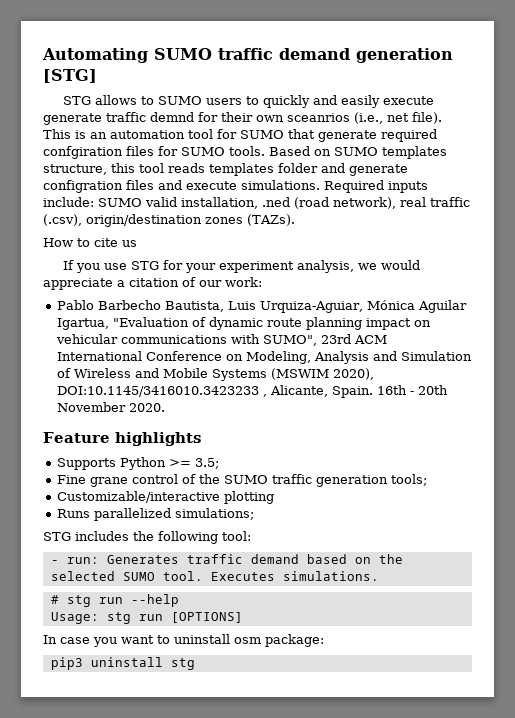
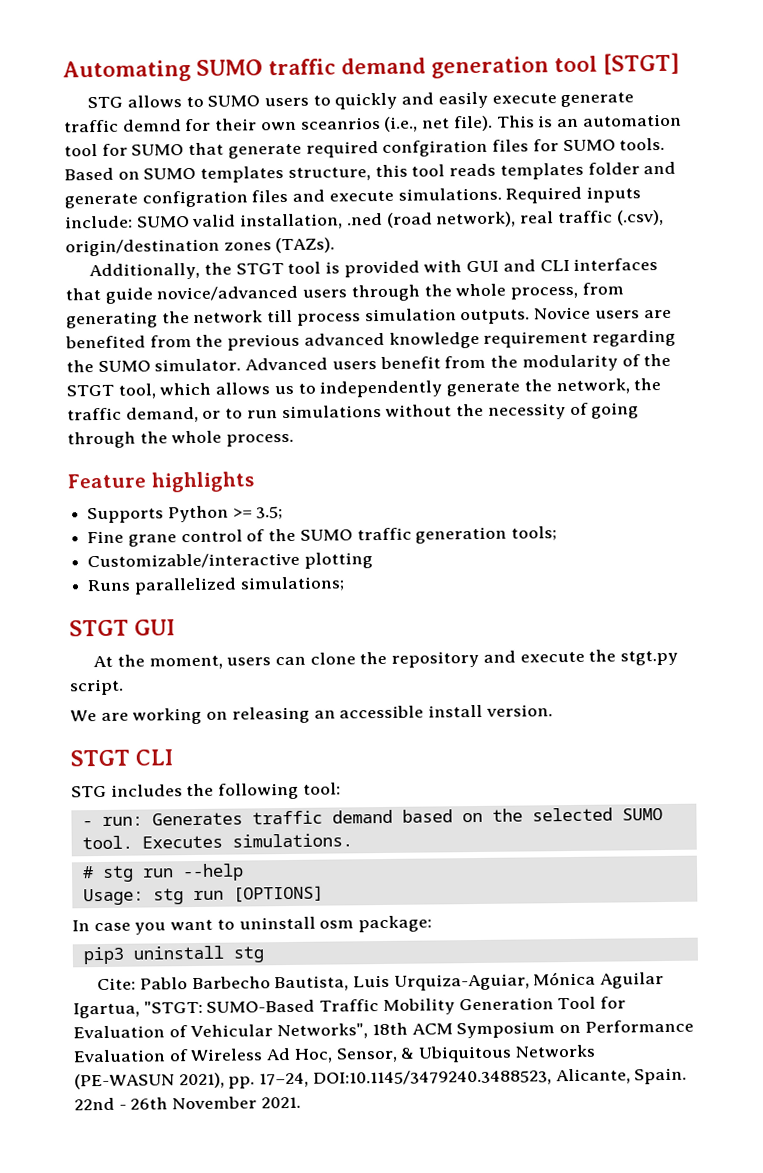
- Automating SUMO traffic demand generation [STG]
+ Automating SUMO traffic demand generation tool [STGT]
- How to cite us
- If you use STG for your experiment analysis, we would appreciate a citation of our work:
- Pablo Barbecho Bautista, Luis Urquiza-Aguiar, Mónica Aguilar Igartua, "Evaluation of dynamic route planning impact on vehicular communications with SUMO", 23rd ACM International Conference on Modeling, Analysis and Simulation of Wireless and Mobile Systems (MSWIM 2020), DOI:10.1145/3416010.3423233 , Alicante, Spain. 16th - 20th November 2020.
+ Additionally, the STGT tool is provided with GUI and CLI interfaces that guide novice/advanced users through the whole process, from generating the network till process simulation outputs. Novice users are benefited from the previous advanced knowledge requirement regarding the SUMO simulator. Advanced users benefit from the modularity of the STGT tool, which allows us to independently generate the network, the traffic demand, or to run simulations without the necessity of going through the whole process.
+ STGT GUI
+ At the moment, users can clone the repository and execute the stgt.py script.
+ We are working on releasing an accessible install version.
+ STGT CLI
+ Cite: Pablo Barbecho Bautista, Luis Urquiza-Aguiar, Mónica Aguilar Igartua, "STGT: SUMO-Based Traffic Mobility Generation Tool for Evaluation of Vehicular Networks", 18th ACM Symposium on Performance Evaluation of Wireless Ad Hoc, Sensor, & Ubiquitous Networks (PE-WASUN 2021), pp. 17–24, DOI:10.1145/3479240.3488523, Alicante, Spain. 22nd - 26th November 2021.

